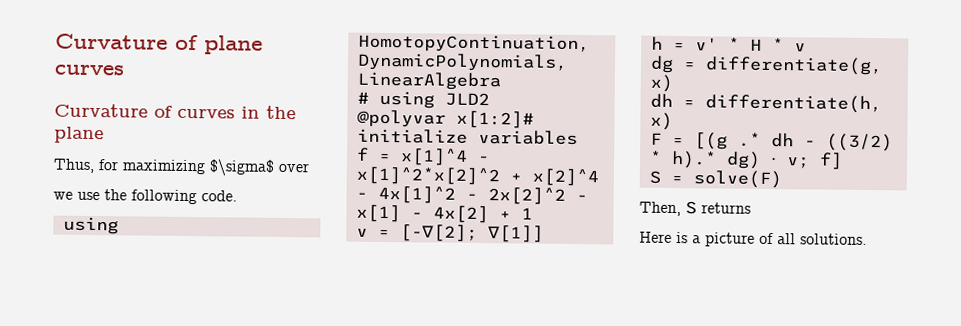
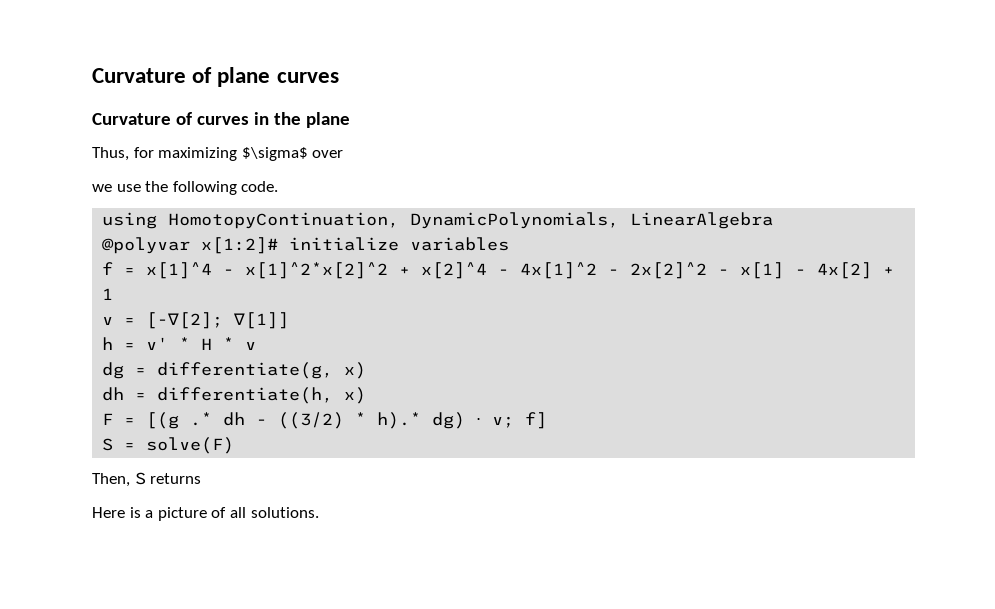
- # using JLD2

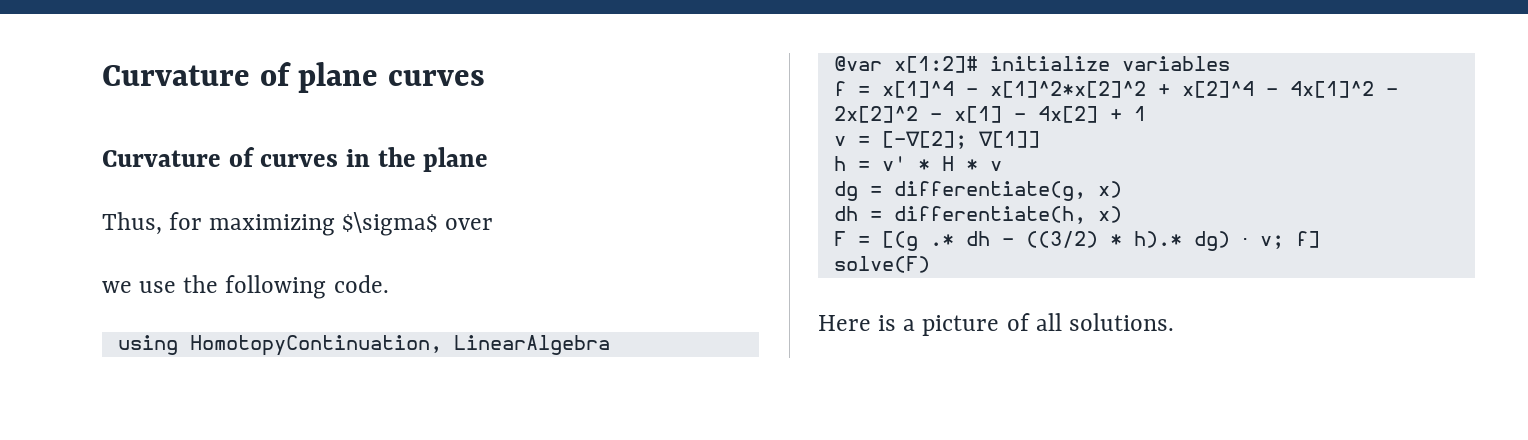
- using HomotopyContinuation, DynamicPolynomials, LinearAlgebra
+ using HomotopyContinuation, LinearAlgebra
- @polyvar x[1:2]# initialize variables
+ @var x[1:2]# initialize variables
- S = solve(F)
+ solve(F)
- Then, S returns

